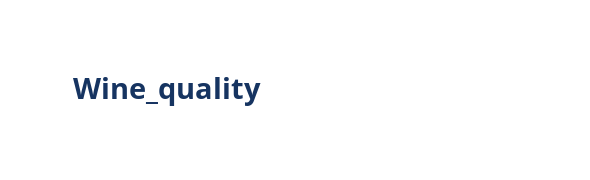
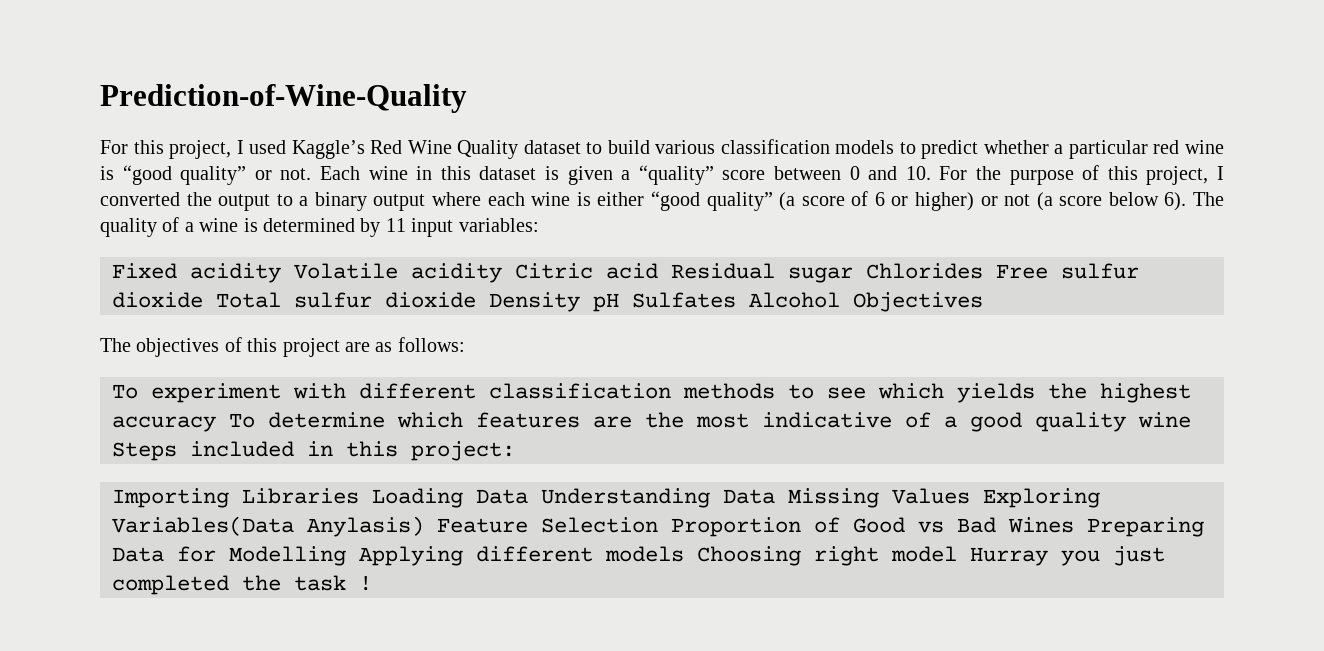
- Wine_quality
+ Prediction-of-Wine-Quality
+ For this project, I used Kaggle’s Red Wine Quality dataset to build various classification models to predict whether a particular red wine is “good quality” or not. Each wine in this dataset is given a “quality” score between 0 and 10. For the purpose of this project, I converted the output to a binary output where each wine is either “good quality” (a score of 6 or higher) or not (a score below 6). The quality of a wine is determined by 11 input variables:
+ Fixed acidity Volatile acidity Citric acid Residual sugar Chlorides Free sulfur dioxide Total sulfur dioxide Density pH Sulfates Alcohol Objectives
+ The objectives of this project are as follows:
+ To experiment with different classification methods to see which yields the highest accuracy To determine which features are the most indicative of a good quality wine Steps included in this project:
+ Importing Libraries Loading Data Understanding Data Missing Values Exploring Variables(Data Anylasis) Feature Selection Proportion of Good vs Bad Wines Preparing Data for Modelling Applying different models Choosing right model Hurray you just completed the task !

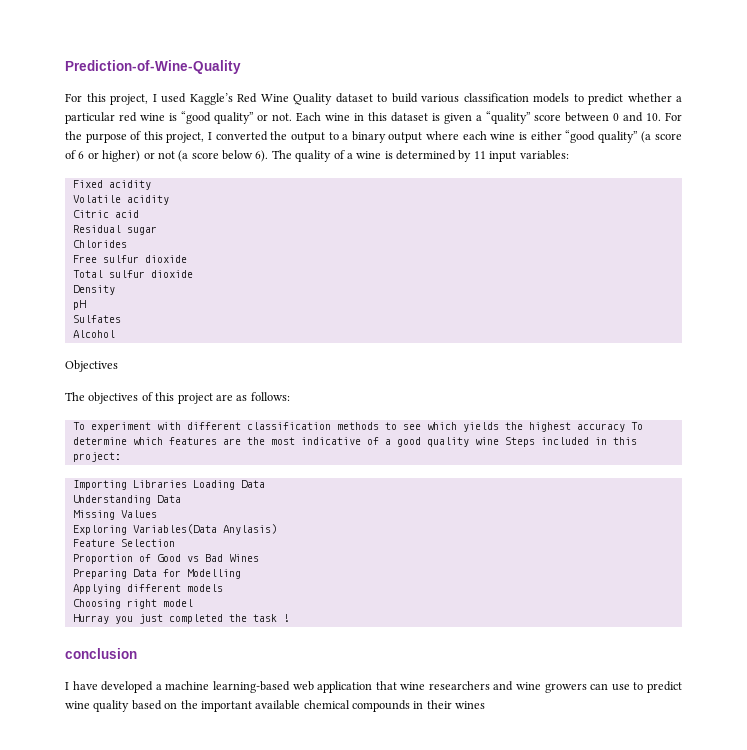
- Fixed acidity Volatile acidity Citric acid Residual sugar Chlorides Free sulfur dioxide Total sulfur dioxide Density pH Sulfates Alcohol Objectives
+ Fixed acidity
+ Volatile acidity
+ Citric acid
+ Residual sugar
+ Chlorides
+ Free sulfur dioxide
+ Total sulfur dioxide
+ Density
+ pH
+ Sulfates
+ Alcohol
+ Objectives
- Importing Libraries Loading Data Understanding Data Missing Values Exploring Variables(Data Anylasis) Feature Selection Proportion of Good vs Bad Wines Preparing Data for Modelling Applying different models Choosing right model Hurray you just completed the task !
+ Importing Libraries Loading Data
+ Understanding Data
+ Missing Values
+ Exploring Variables(Data Anylasis)
+ Feature Selection
+ Proportion of Good vs Bad Wines
+ Preparing Data for Modelling
+ Applying different models
+ Choosing right model
+ Hurray you just completed the task !
+ conclusion
+ I have developed a machine learning-based web application that wine researchers and wine growers can use to predict wine quality based on the important available chemical compounds in their wines

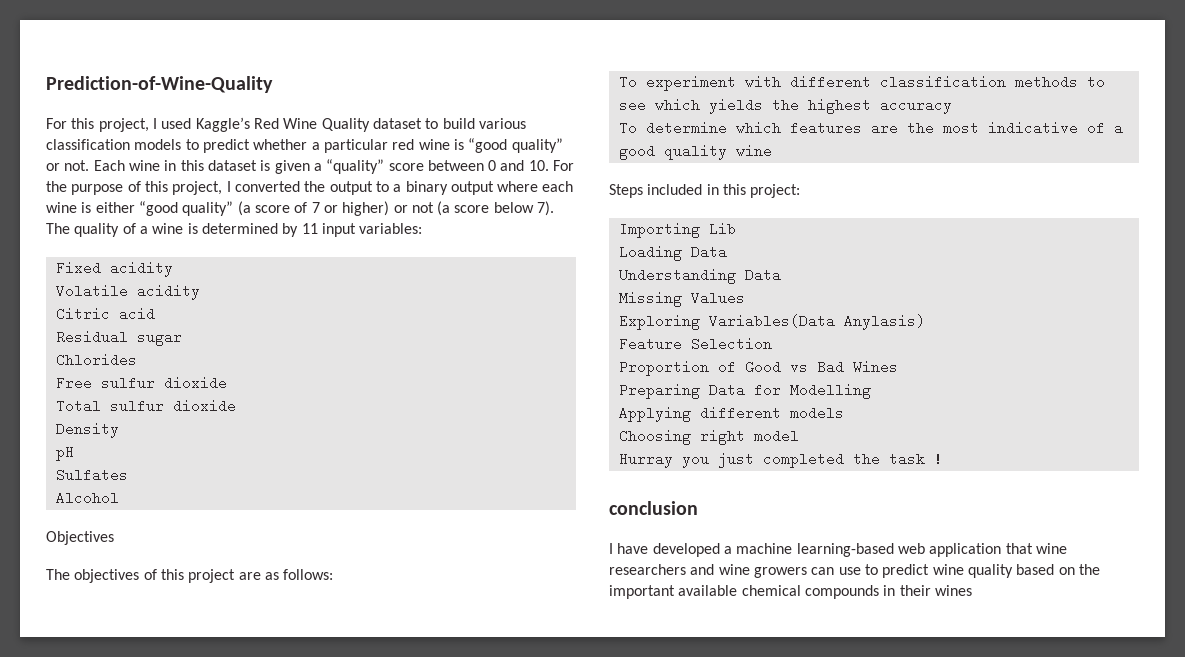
- Each wine in this dataset is given a “quality” score between 0 and 10. For the purpose of this project, I converted the output to a binary output where each wine is either “good quality” (a score of 6 or higher) or not (a score below 6).
+ Each wine in this dataset is given a “quality” score between 0 and 10. For the purpose of this project, I converted the output to a binary output where each wine is either “good quality” (a score of 7 or higher) or not (a score below 7).
- To experiment with different classification methods to see which yields the highest accuracy To determine which features are the most indicative of a good quality wine Steps included in this project:
+ To experiment with different classification methods to see which yields the highest accuracy
+ To determine which features are the most indicative of a good quality wine
+ Steps included in this project:
- Importing Libraries Loading Data
+ Importing Lib
+ Loading Data

